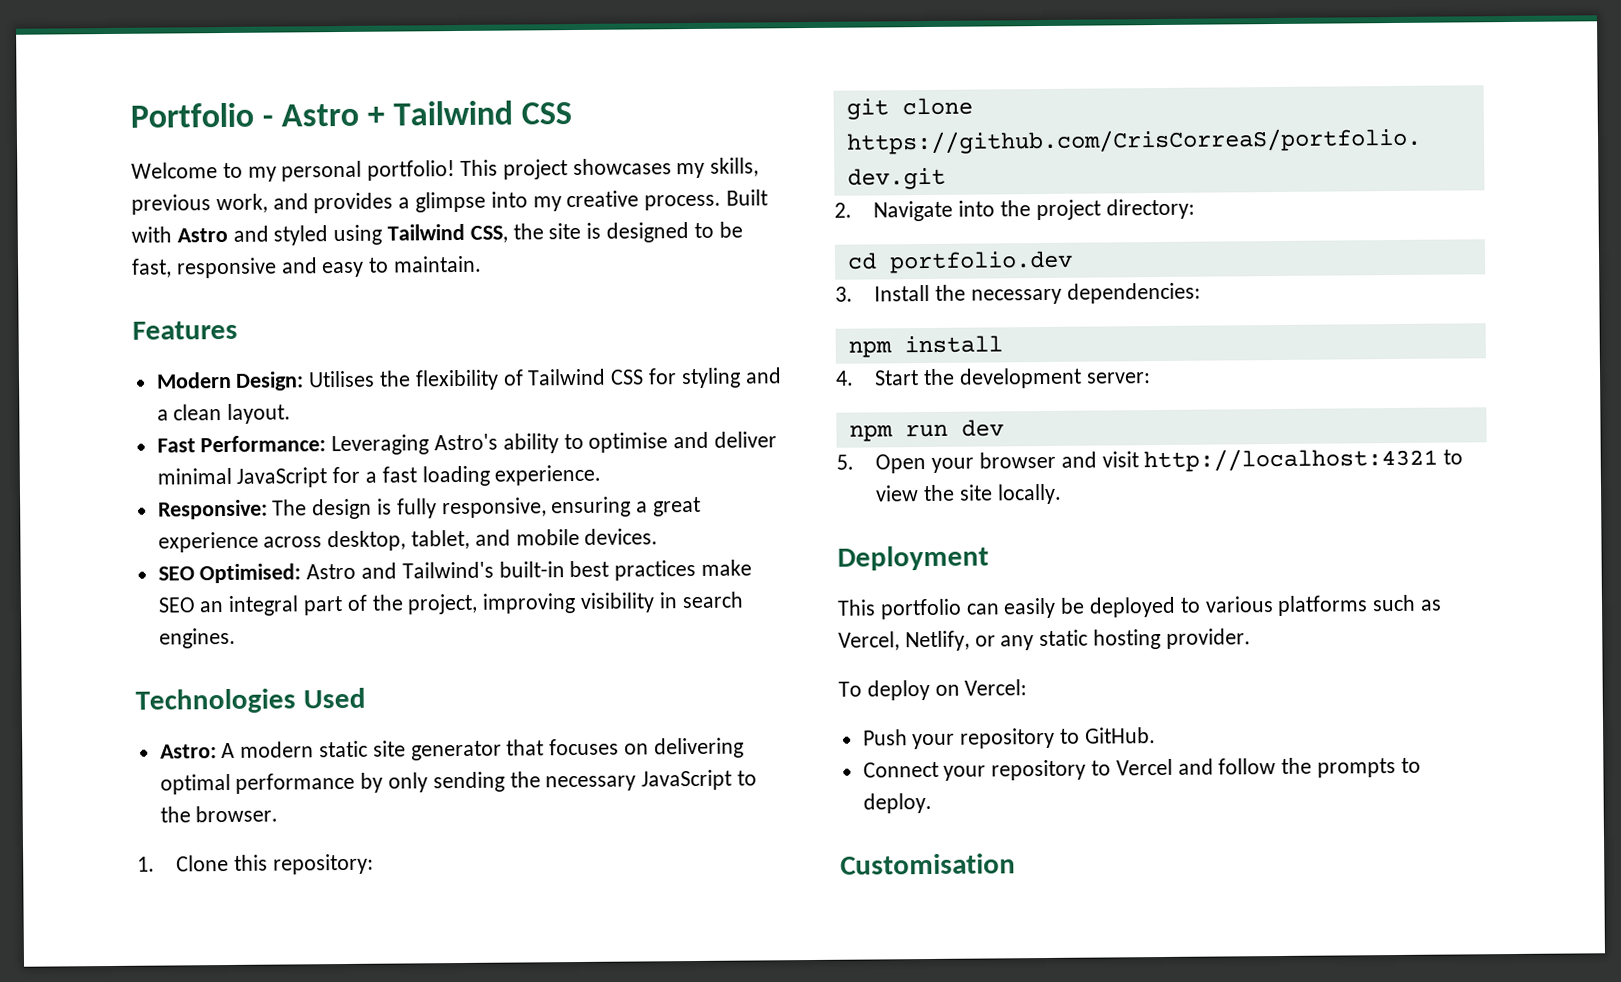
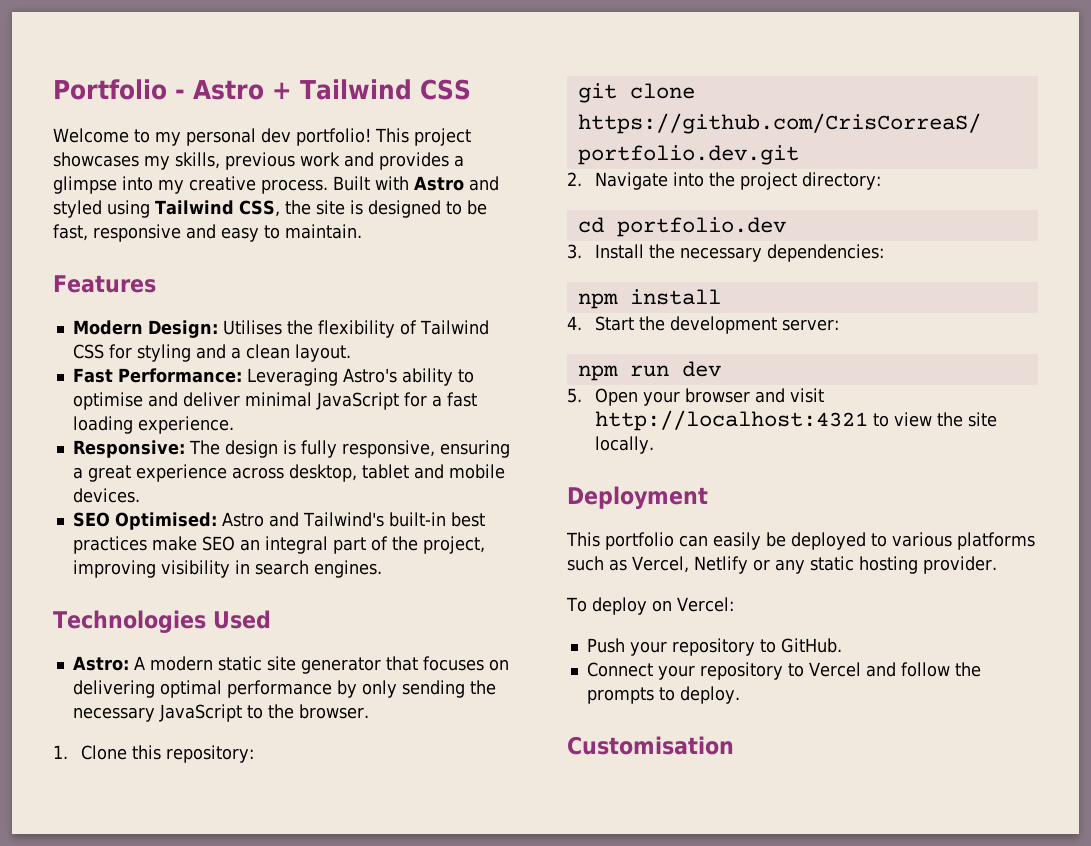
- Welcome to my personal portfolio!
+ Welcome to my personal dev portfolio!
- This project showcases my skills, previous work, and provides a glimpse into my creative process.
+ This project showcases my skills, previous work and provides a glimpse into my creative process.
- Responsive: The design is fully responsive, ensuring a great experience across desktop, tablet, and mobile devices.
+ Responsive: The design is fully responsive, ensuring a great experience across desktop, tablet and mobile devices.
- This portfolio can easily be deployed to various platforms such as Vercel, Netlify, or any static hosting provider.
+ This portfolio can easily be deployed to various platforms such as Vercel, Netlify or any static hosting provider.

